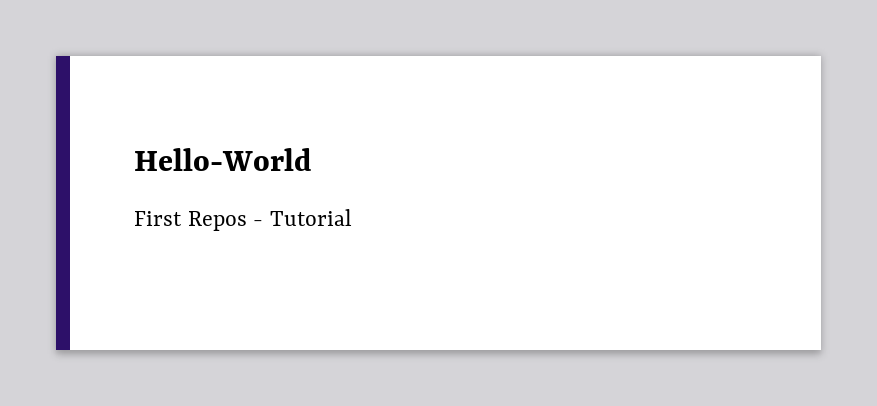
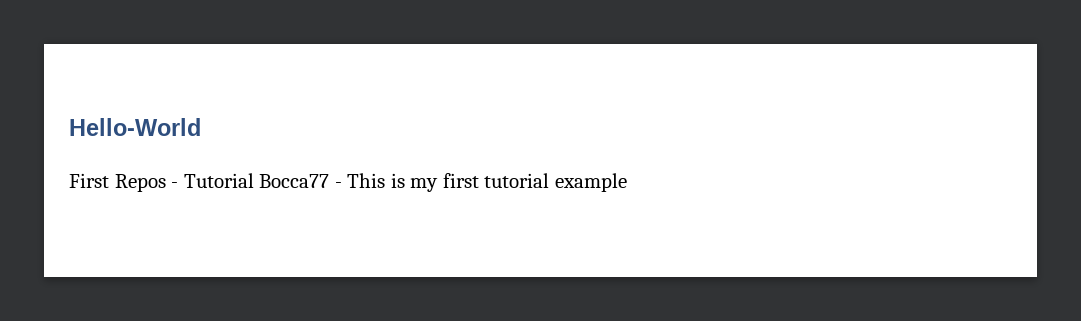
- First Repos - Tutorial
+ First Repos - Tutorial Bocca77 - This is my first tutorial example

